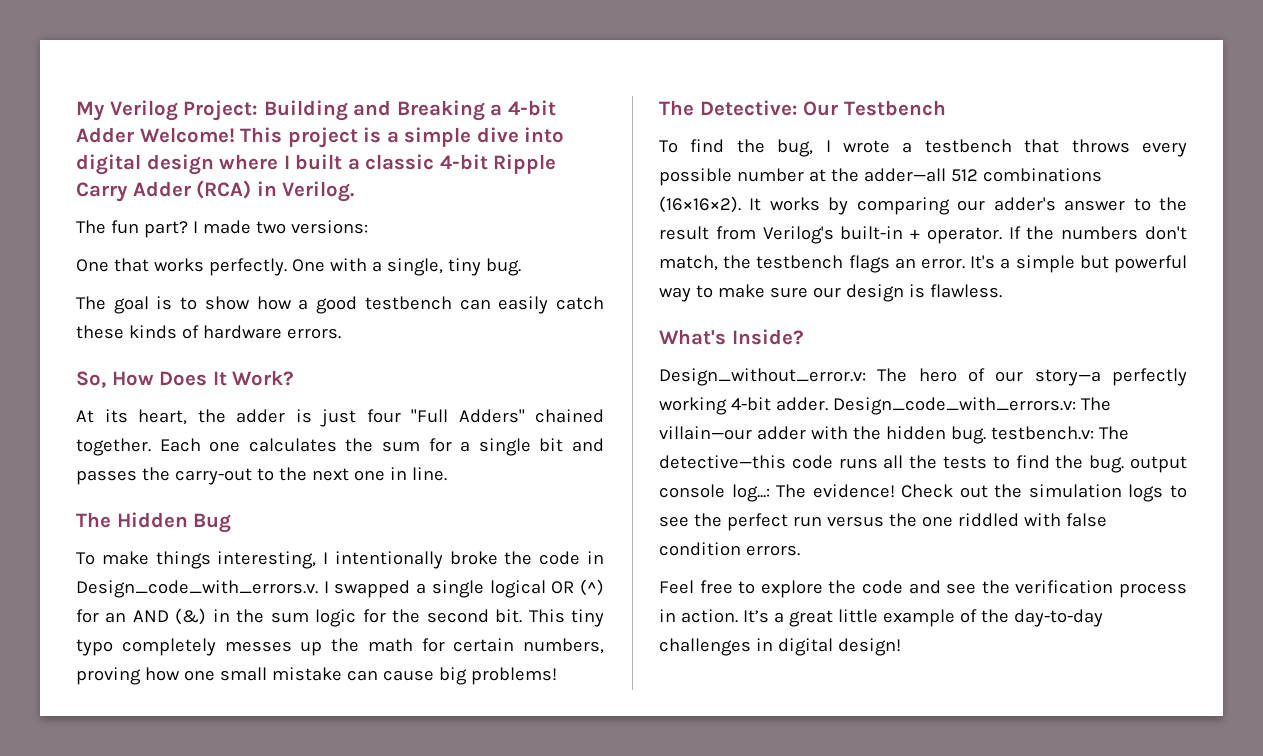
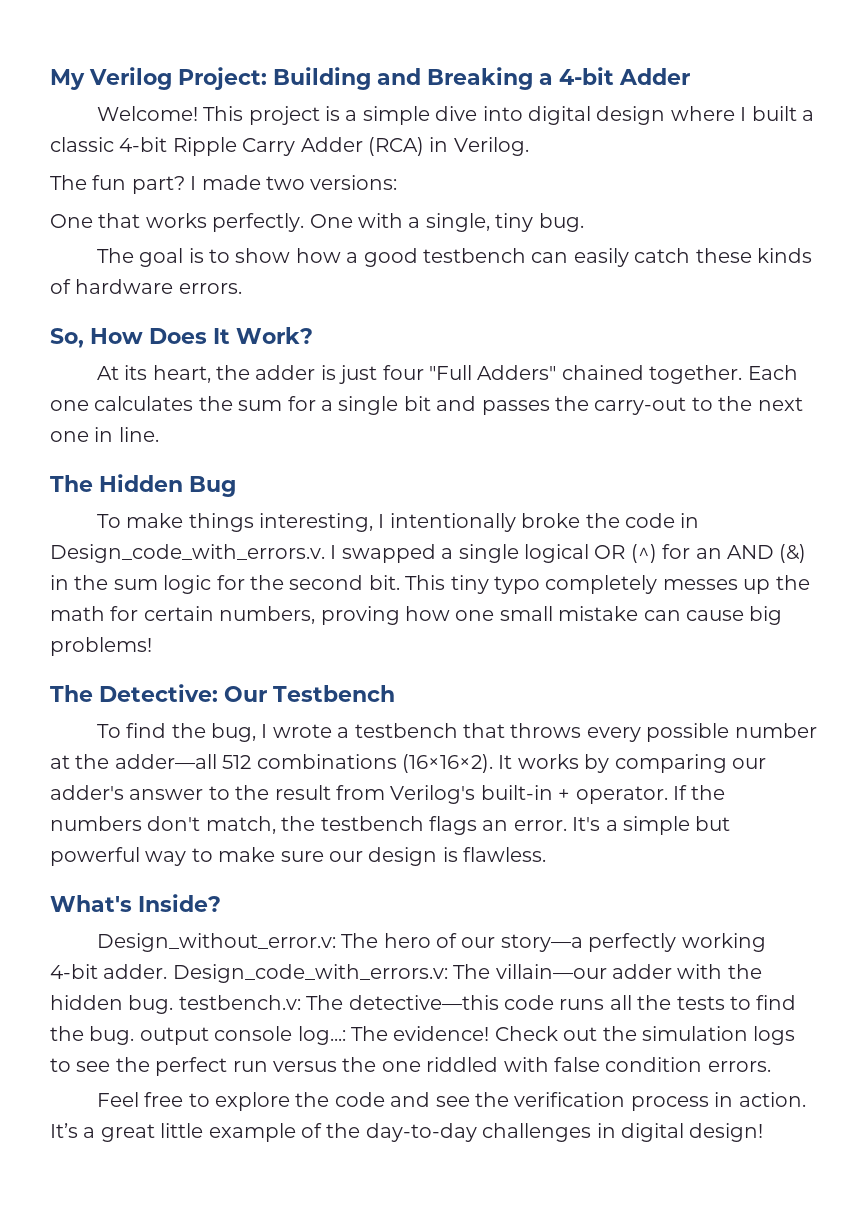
- My Verilog Project: Building and Breaking a 4-bit Adder Welcome!
+ My Verilog Project: Building and Breaking a 4-bit Adder
+ Welcome!

